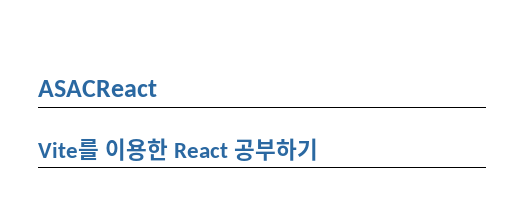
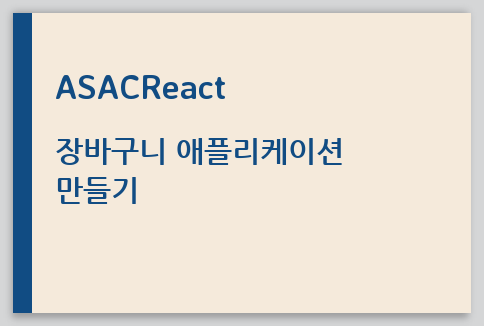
- Vite를 이용한 React 공부하기
+ 장바구니 애플리케이션 만들기

